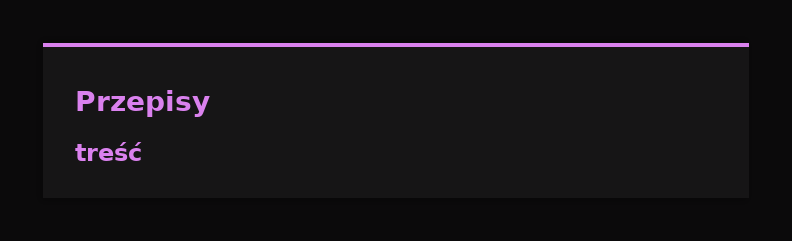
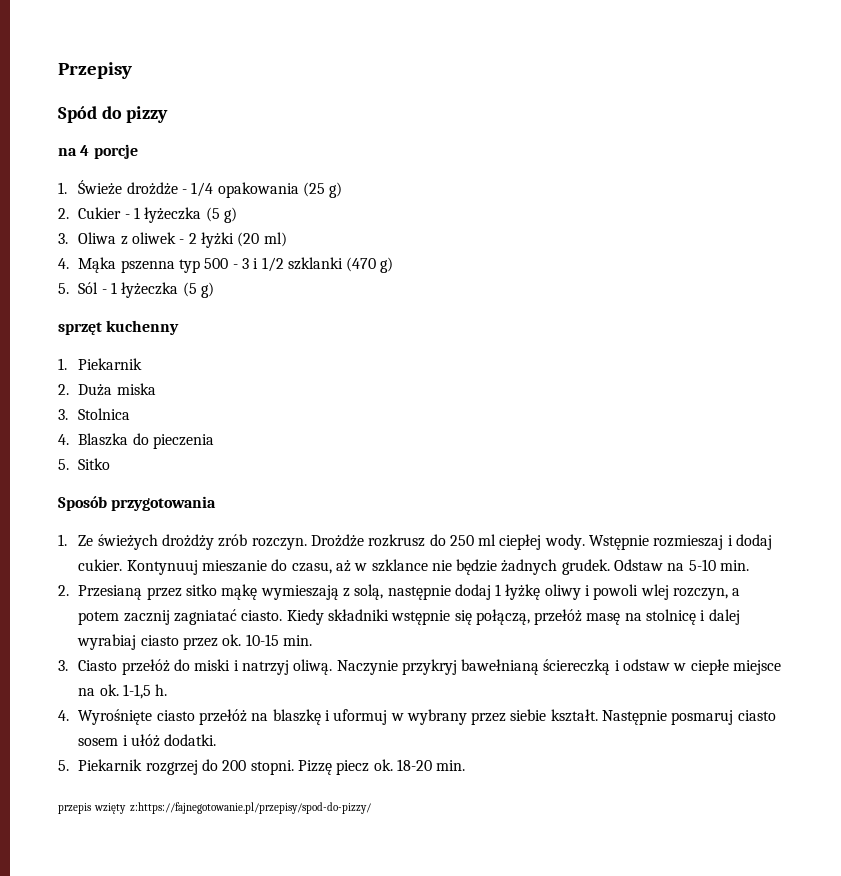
- treść
+ Spód do pizzy
+ na 4 porcje
+ 1. Świeże drożdże - 1/4 opakowania (25 g)
+ 2. Cukier - 1 łyżeczka (5 g)
+ 3. Oliwa z oliwek - 2 łyżki (20 ml)
+ 4. Mąka pszenna typ 500 - 3 i 1/2 szklanki (470 g)
+ 5. Sól - 1 łyżeczka (5 g)
+ sprzęt kuchenny
+ 1. Piekarnik
+ 2. Duża miska
+ 3. Stolnica
+ 4. Blaszka do pieczenia
+ 5. Sitko
+ Sposób przygotowania
+ 1. Ze świeżych drożdży zrób rozczyn. Drożdże rozkrusz do 250 ml ciepłej wody. Wstępnie rozmieszaj i dodaj cukier. Kontynuuj mieszanie do czasu, aż w szklance nie będzie żadnych grudek. Odstaw na 5-10 min.
+ 2. Przesianą przez sitko mąkę wymieszają z solą, następnie dodaj 1 łyżkę oliwy i powoli wlej rozczyn, a potem zacznij zagniatać ciasto. Kiedy składniki wstępnie się połączą, przełóż masę na stolnicę i dalej wyrabiaj ciasto przez ok. 10-15 min.
+ 3. Ciasto przełóż do miski i natrzyj oliwą. Naczynie przykryj bawełnianą ściereczką i odstaw w ciepłe miejsce na ok. 1-1,5 h.
+ 4. Wyrośnięte ciasto przełóż na blaszkę i uformuj w wybrany przez siebie kształt. Następnie posmaruj ciasto sosem i ułóż dodatki.
+ 5. Piekarnik rozgrzej do 200 stopni. Pizzę piecz ok. 18-20 min.
+ przepis wzięty z:https://fajnegotowanie.pl/przepisy/spod-do-pizzy/

